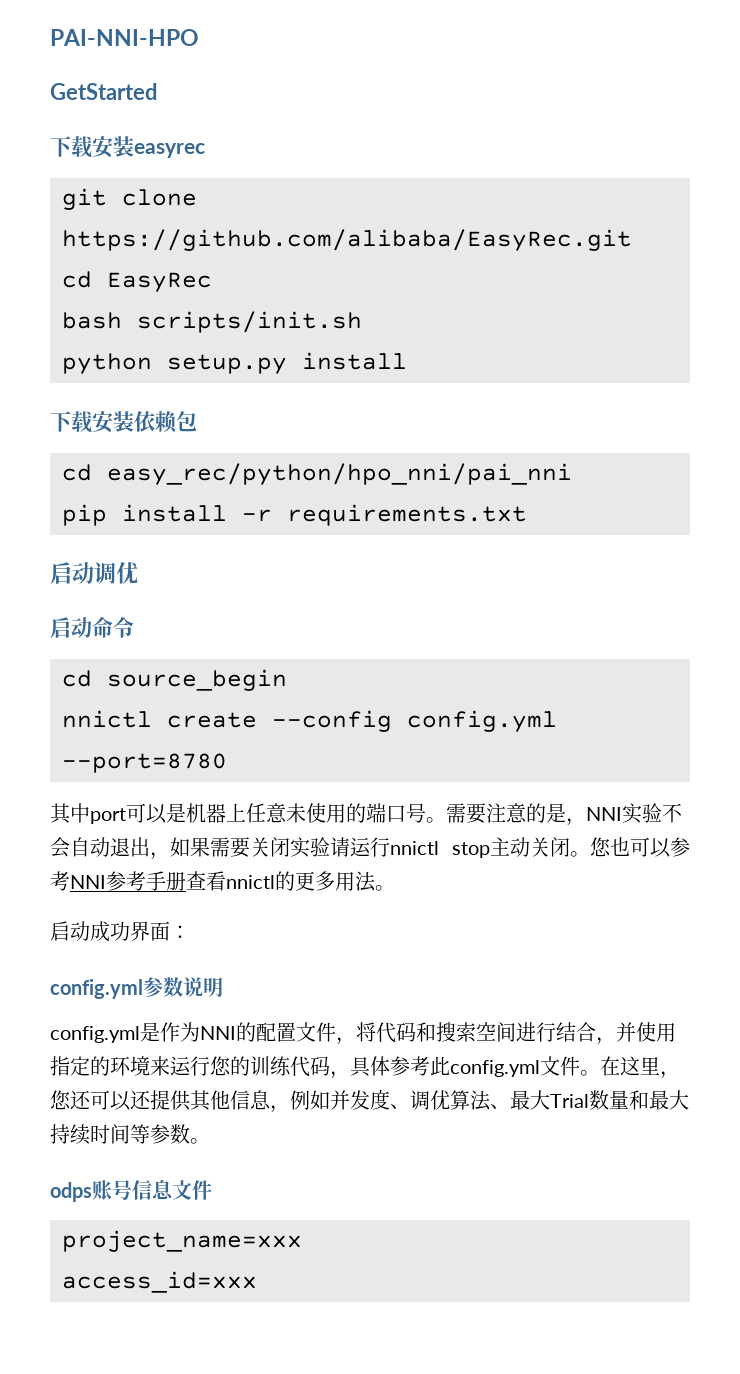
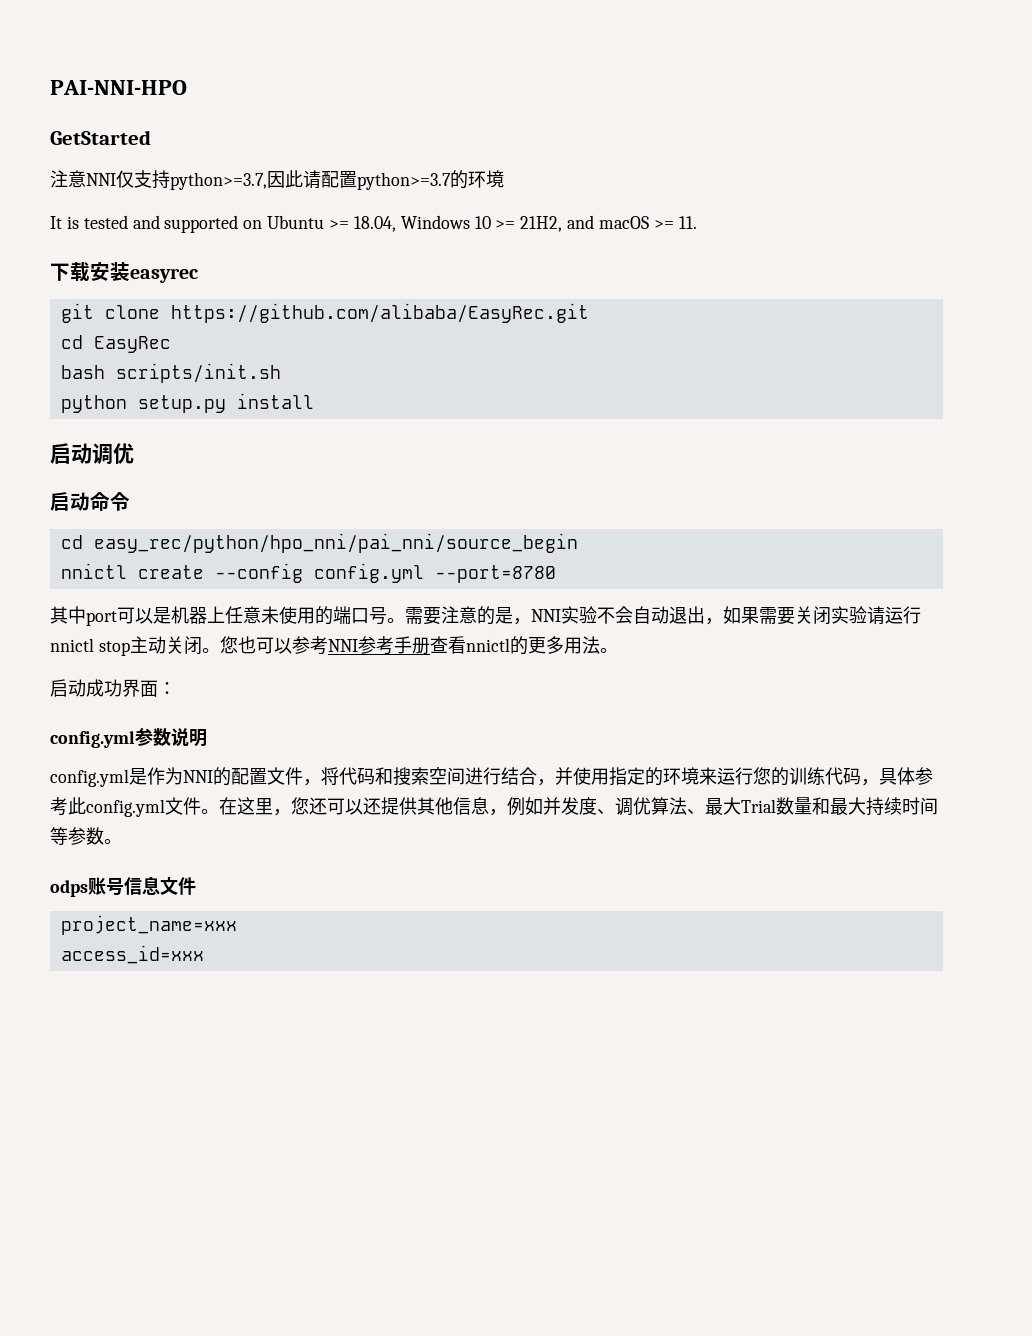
+ 注意NNI仅支持python>=3.7,因此请配置python>=3.7的环境
+ It is tested and supported on Ubuntu >= 18.04, Windows 10 >= 21H2, and macOS >= 11.
- 下载安装依赖包
- cd easy_rec/python/hpo_nni/pai_nni
- pip install -r requirements.txt
- cd source_begin
+ cd easy_rec/python/hpo_nni/pai_nni/source_begin

